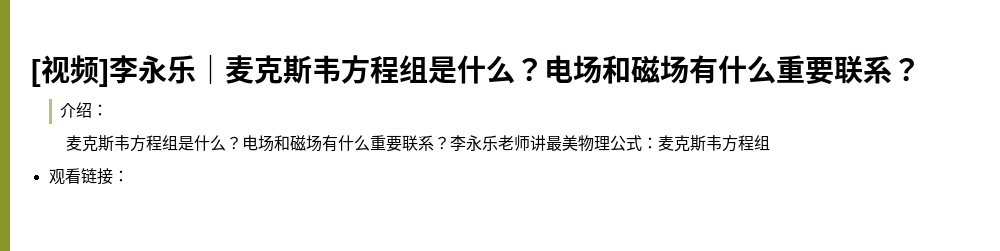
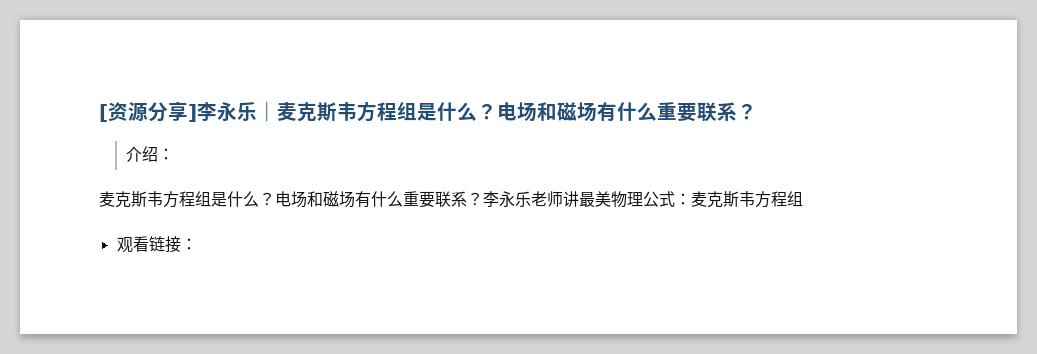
- [视频]李永乐｜麦克斯韦方程组是什么？
+ [资源分享]李永乐｜麦克斯韦方程组是什么？

